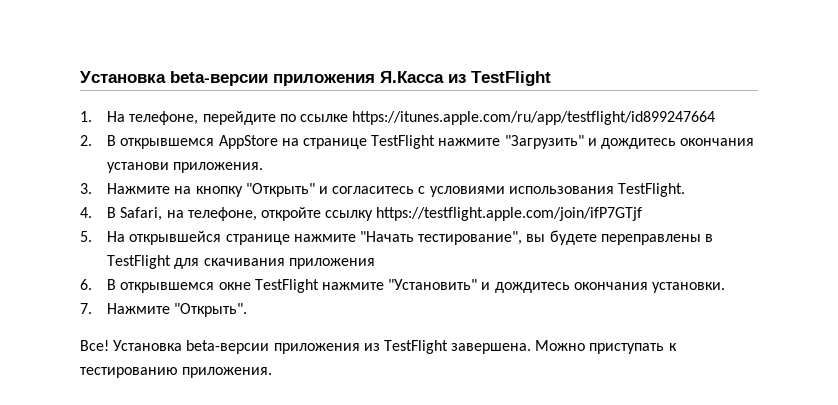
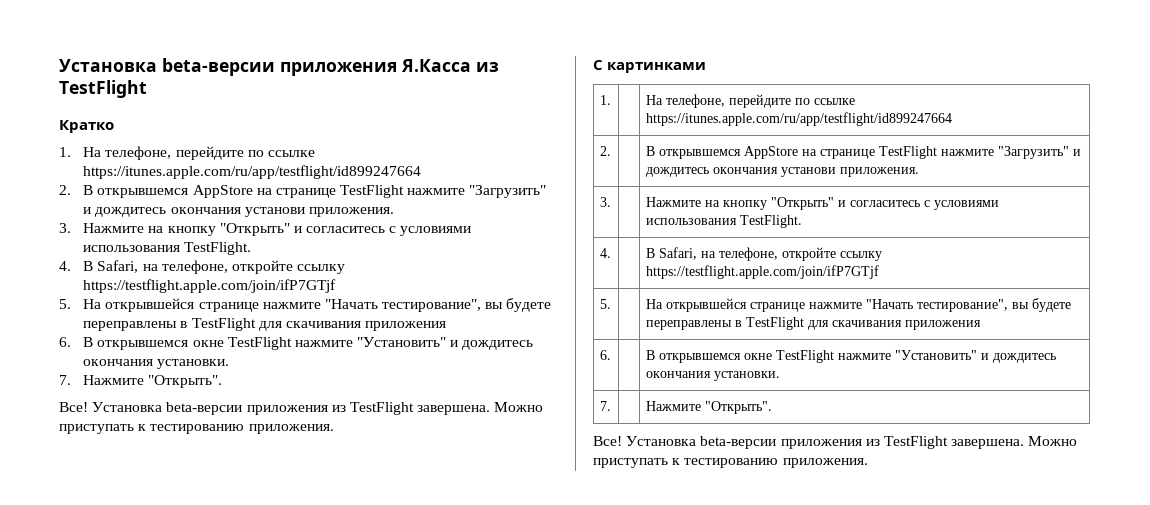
+ Кратко
+ С картинками
+ 1. | | На телефоне, перейдите по ссылке https://itunes.apple.com/ru/app/testflight/id899247664
+ 2. | | В открывшемся AppStore на странице TestFlight нажмите "Загрузить" и дождитесь окончания установи приложения.
+ 3. | | Нажмите на кнопку "Открыть" и согласитесь с условиями использования TestFlight.
+ 4. | | В Safari, на телефоне, откройте ссылку https://testflight.apple.com/join/ifP7GTjf
+ 5. | | На открывшейся странице нажмите "Начать тестирование", вы будете переправлены в TestFlight для скачивания приложения
+ 6. | | В открывшемся окне TestFlight нажмите "Установить" и дождитесь окончания установки.
+ 7. | | Нажмите "Открыть".
+ Все! Установка beta-версии приложения из TestFlight завершена. Можно приступать к тестированию приложения.

